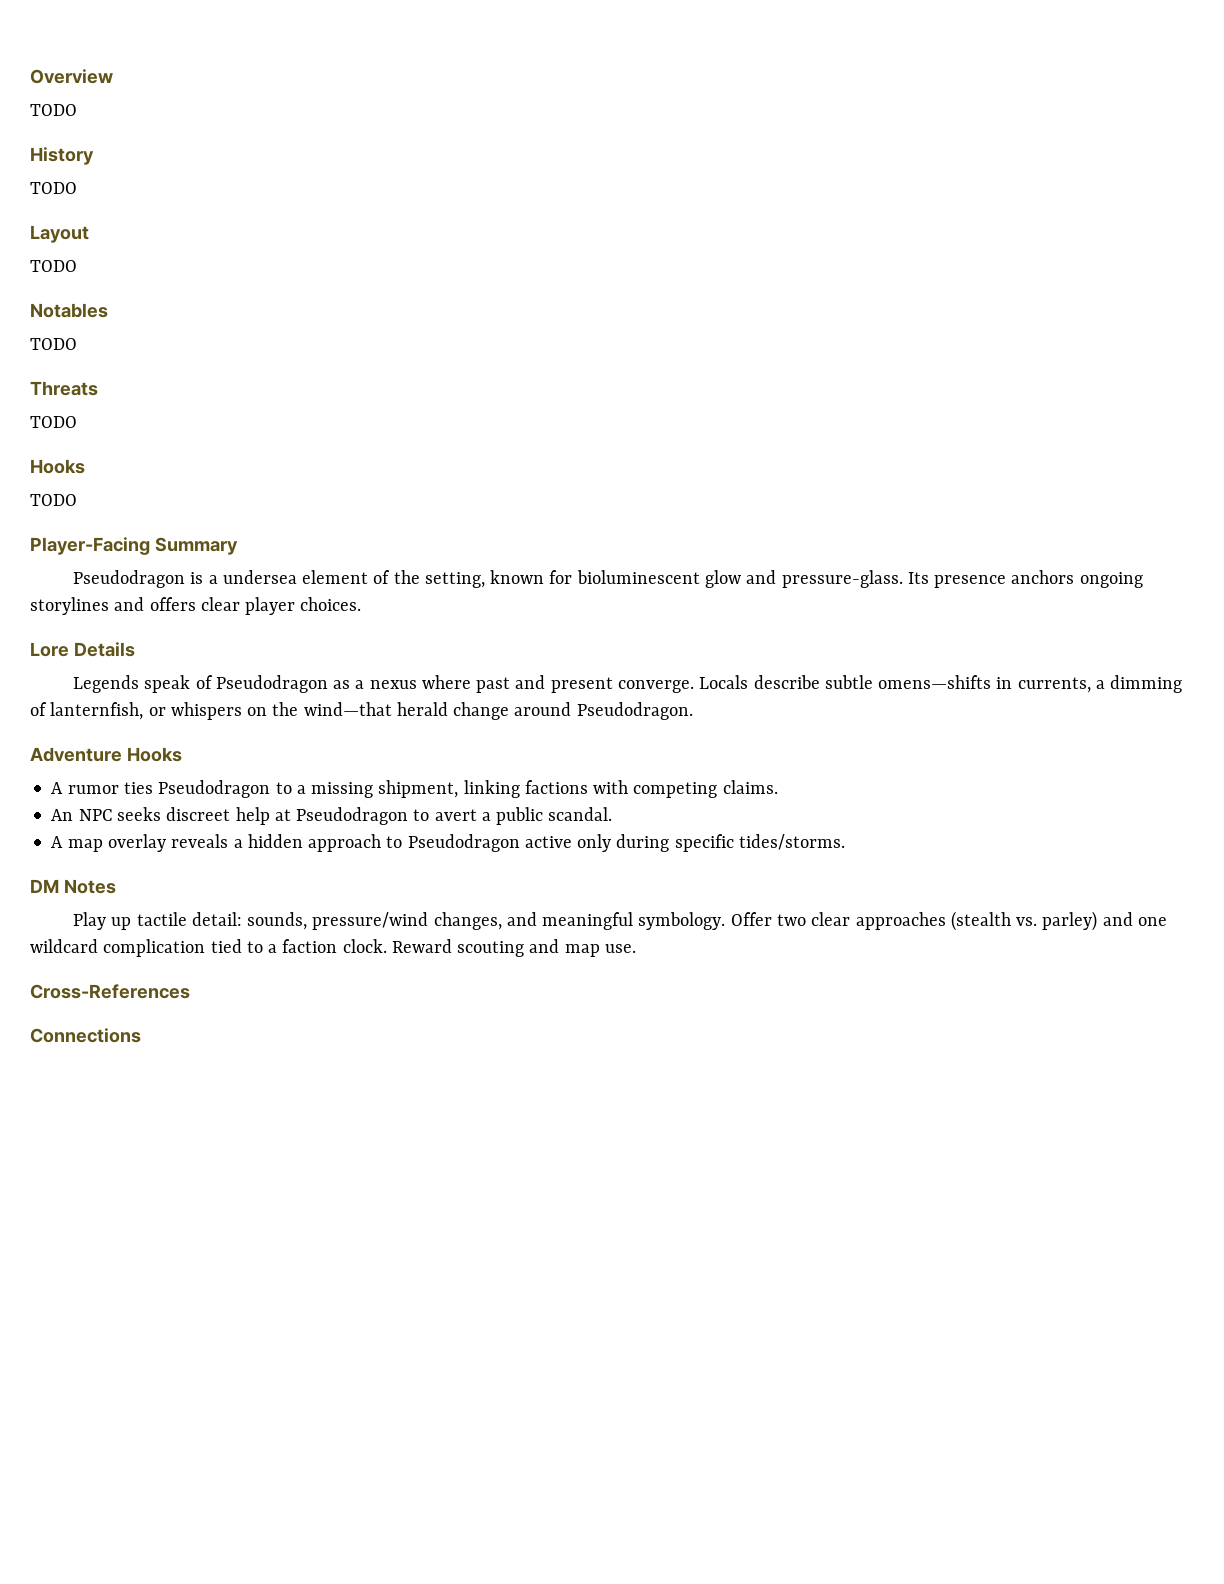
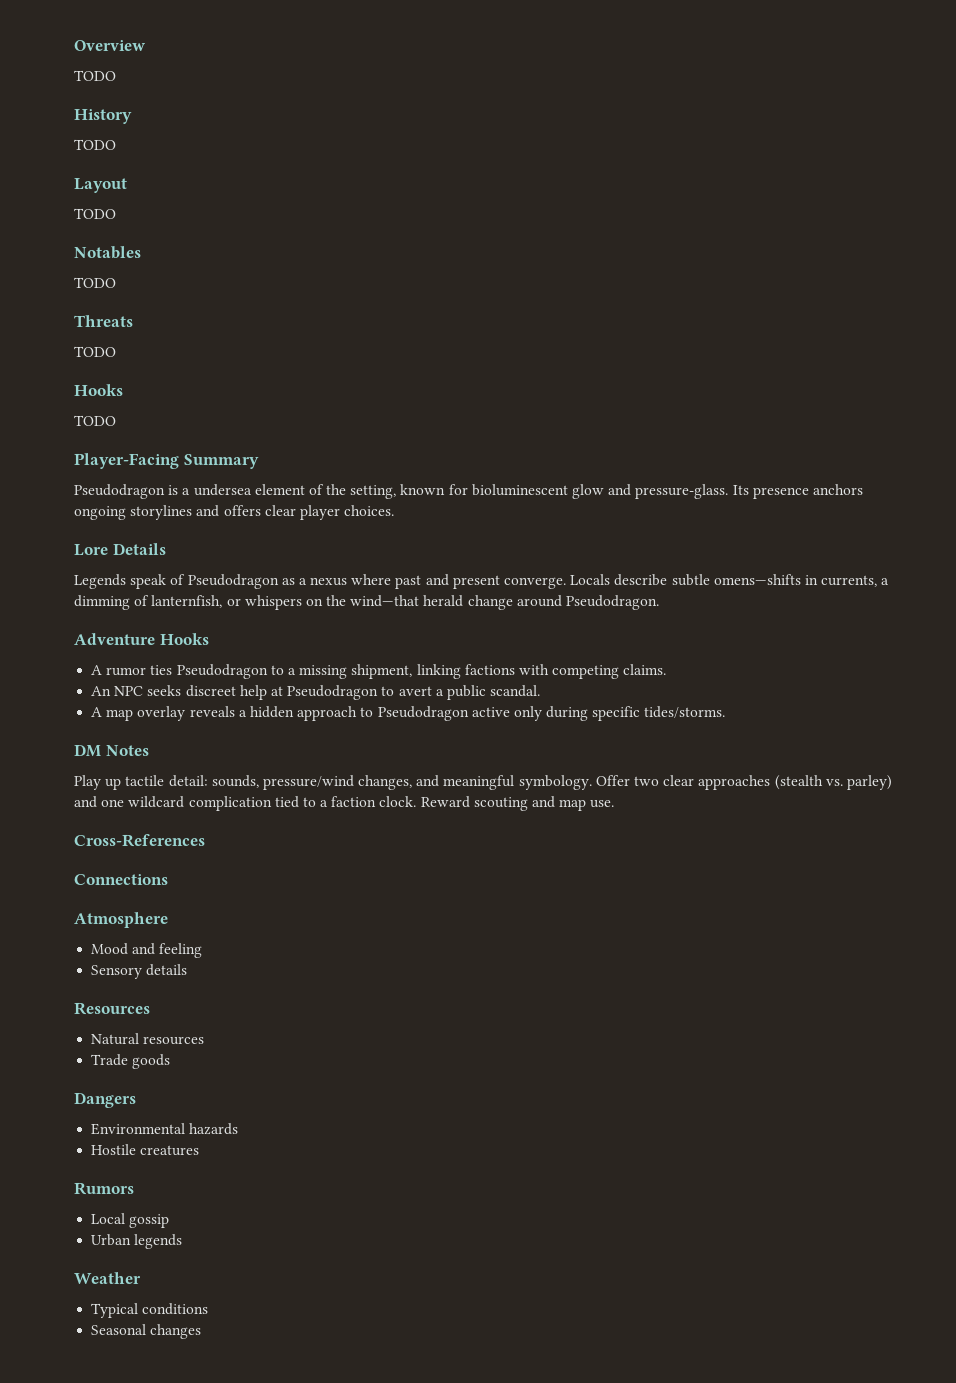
+ Atmosphere
+ Mood and feeling
+ Sensory details
+ Resources
+ Natural resources
+ Trade goods
+ Dangers
+ Environmental hazards
+ Hostile creatures
+ Rumors
+ Local gossip
+ Urban legends
+ Weather
+ Typical conditions
+ Seasonal changes

